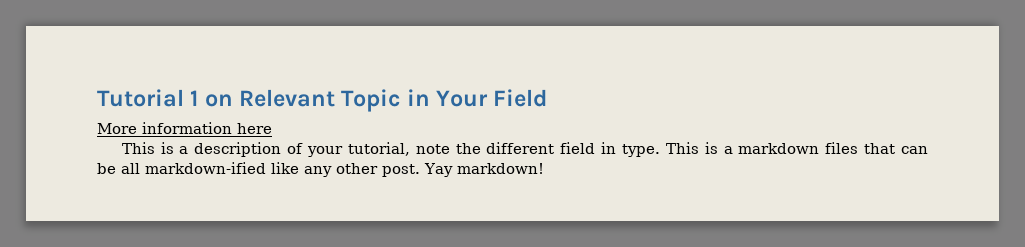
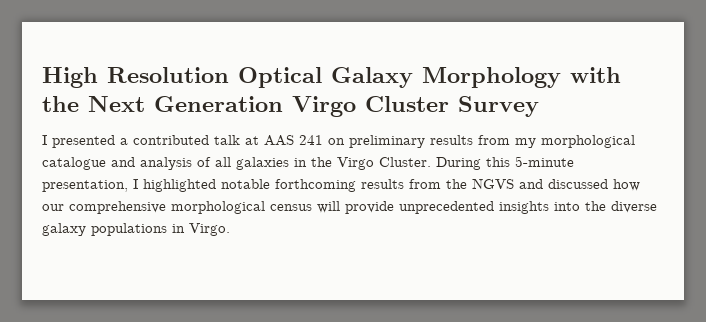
- Tutorial 1 on Relevant Topic in Your Field
- More information here
- This is a description of your tutorial, note the different field in type. This is a markdown files that can be all markdown-ified like any other post. Yay markdown!
+ High Resolution Optical Galaxy Morphology with the Next Generation Virgo Cluster Survey
+ I presented a contributed talk at AAS 241 on preliminary results from my morphological catalogue and analysis of all galaxies in the Virgo Cluster. During this 5-minute presentation, I highlighted notable forthcoming results from the NGVS and discussed how our comprehensive morphological census will provide unprecedented insights into the diverse galaxy populations in Virgo.

